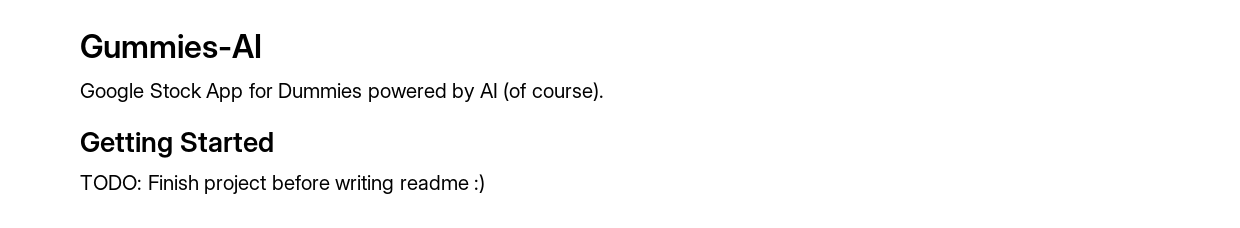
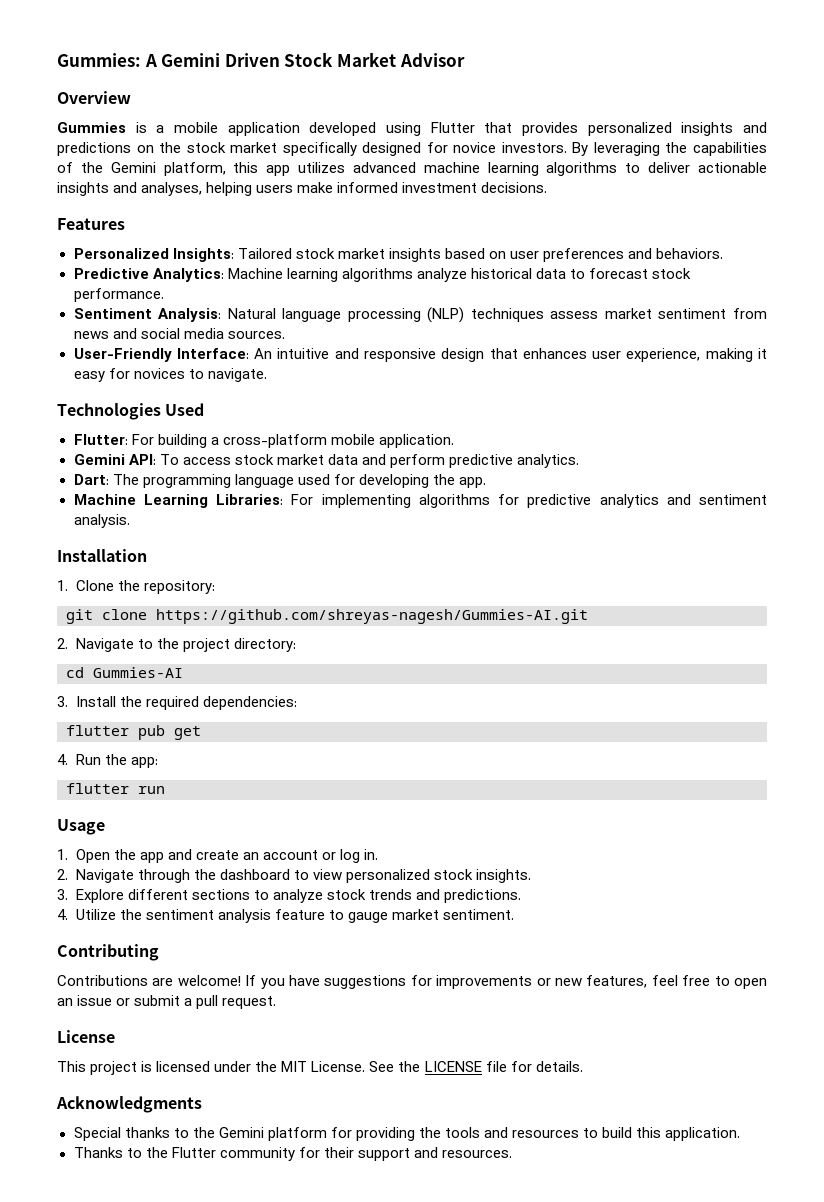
- Gummies-AI
- Google Stock App for Dummies powered by AI (of course).
- Getting Started
- TODO: Finish project before writing readme :)
+ Gummies: A Gemini Driven Stock Market Advisor
+ Overview
+ Gummies is a mobile application developed using Flutter that provides personalized insights and predictions on the stock market specifically designed for novice investors. By leveraging the capabilities of the Gemini platform, this app utilizes advanced machine learning algorithms to deliver actionable insights and analyses, helping users make informed investment decisions.
+ Features
+ Personalized Insights: Tailored stock market insights based on user preferences and behaviors.
+ Predictive Analytics: Machine learning algorithms analyze historical data to forecast stock performance.
+ Sentiment Analysis: Natural language processing (NLP) techniques assess market sentiment from news and social media sources.
+ User-Friendly Interface: An intuitive and responsive design that enhances user experience, making it easy for novices to navigate.
+ Technologies Used
+ Flutter: For building a cross-platform mobile application.
+ Gemini API: To access stock market data and perform predictive analytics.
+ Dart: The programming language used for developing the app.
+ Machine Learning Libraries: For implementing algorithms for predictive analytics and sentiment analysis.
+ Installation
+ 1. Clone the repository:
+ git clone https://github.com/shreyas-nagesh/Gummies-AI.git
+ 2. Navigate to the project directory:
+ cd Gummies-AI
+ 3. Install the required dependencies:
+ flutter pub get
+ 4. Run the app:
+ flutter run
+ Usage
+ 1. Open the app and create an account or log in.
+ 2. Navigate through the dashboard to view personalized stock insights.
+ 3. Explore different sections to analyze stock trends and predictions.
+ 4. Utilize the sentiment analysis feature to gauge market sentiment.
+ Contributing
+ Contributions are welcome! If you have suggestions for improvements or new features, feel free to open an issue or submit a pull request.
+ License
+ This project is licensed under the MIT License. See the LICENSE file for details.
+ Acknowledgments
+ Special thanks to the Gemini platform for providing the tools and resources to build this application.
+ Thanks to the Flutter community for their support and resources.

